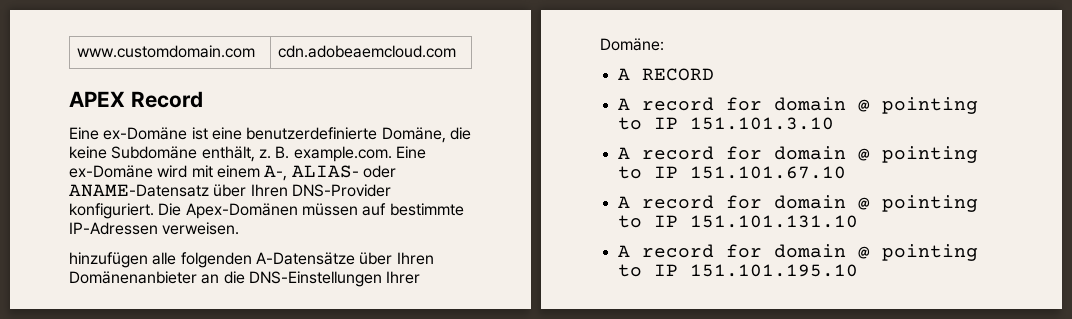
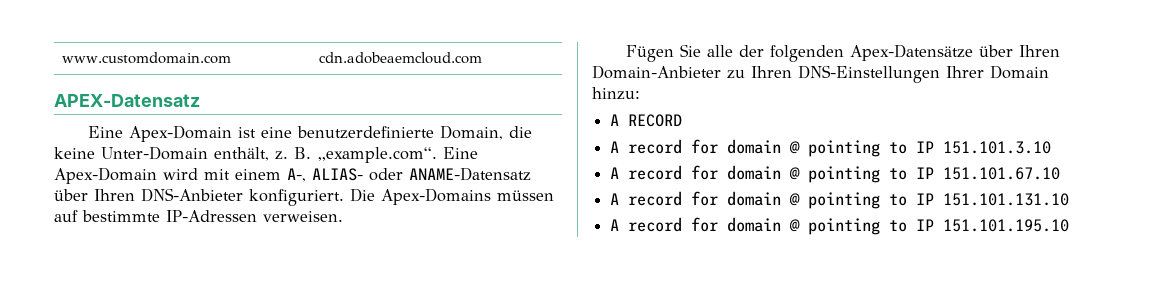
- APEX Record
- Eine ex-Domäne ist eine benutzerdefinierte Domäne, die keine Subdomäne enthält, z.
+ APEX-Datensatz
+ Eine Apex-Domain ist eine benutzerdefinierte Domain, die keine Unter-Domain enthält, z.
- B. example.com. Eine ex-Domäne wird mit einem A-, ALIAS- oder ANAME-Datensatz über Ihren DNS-Provider konfiguriert.
+ B. „example.com“. Eine Apex-Domain wird mit einem A-, ALIAS- oder ANAME-Datensatz über Ihren DNS-Anbieter konfiguriert.
- Die Apex-Domänen müssen auf bestimmte IP-Adressen verweisen.
+ Die Apex-Domains müssen auf bestimmte IP-Adressen verweisen.
- hinzufügen alle folgenden A-Datensätze über Ihren Domänenanbieter an die DNS-Einstellungen Ihrer Domäne:
+ Fügen Sie alle der folgenden Apex-Datensätze über Ihren Domain-Anbieter zu Ihren DNS-Einstellungen Ihrer Domain hinzu:

